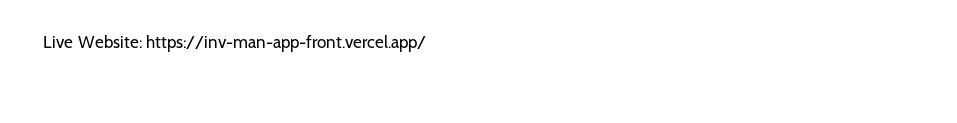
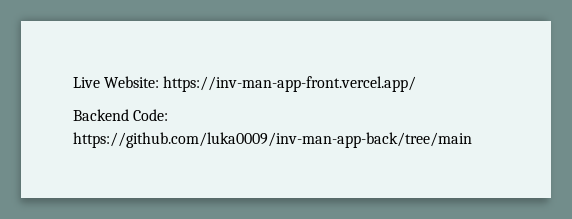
+ Backend Code: https://github.com/luka0009/inv-man-app-back/tree/main

